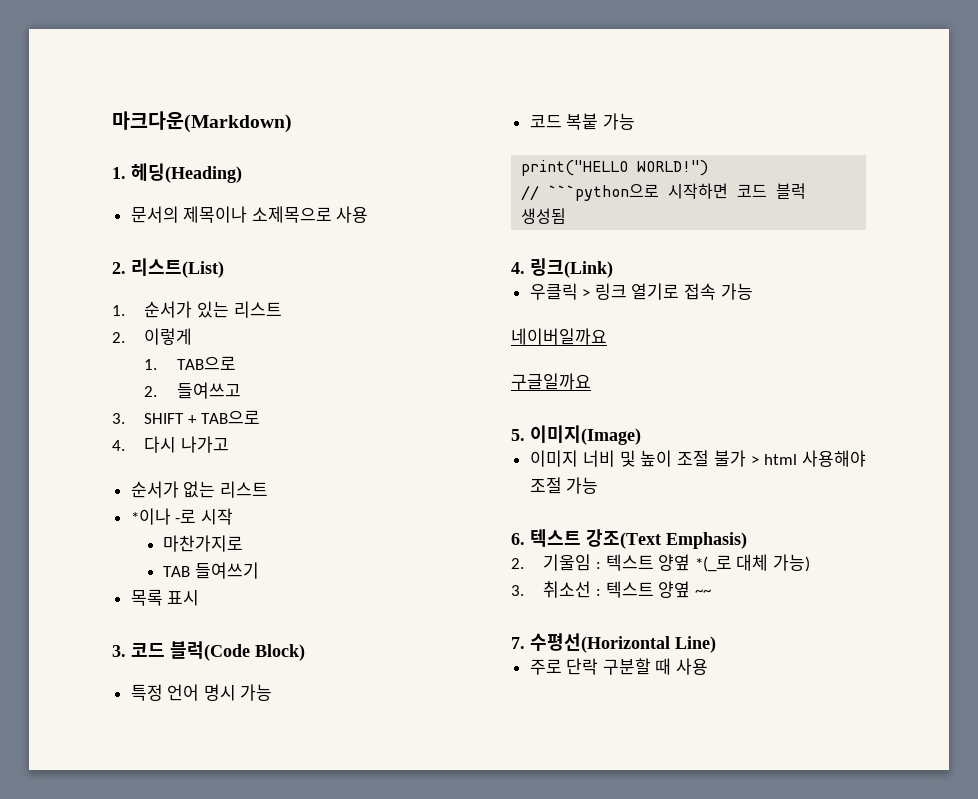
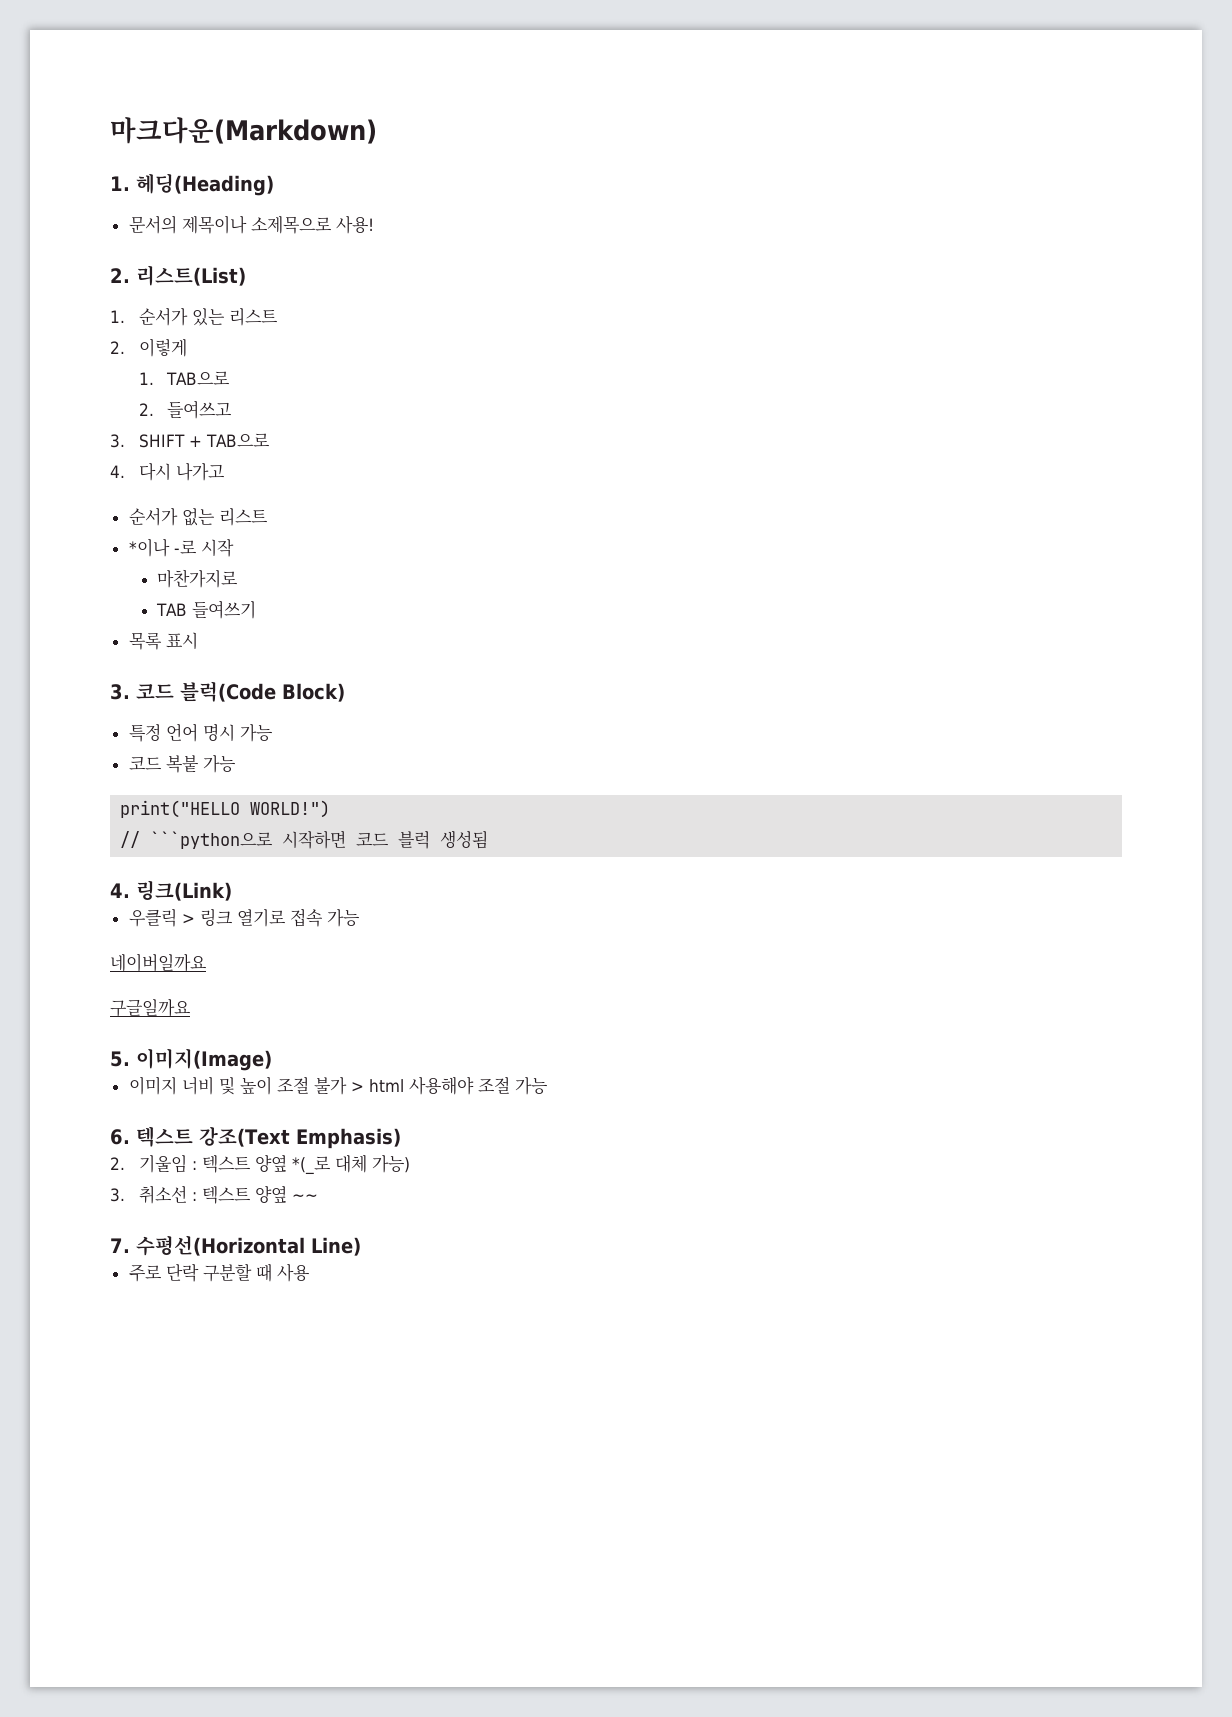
- 문서의 제목이나 소제목으로 사용
+ 문서의 제목이나 소제목으로 사용!

